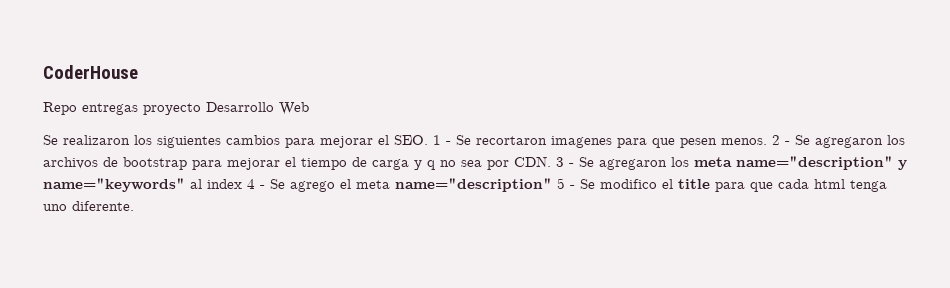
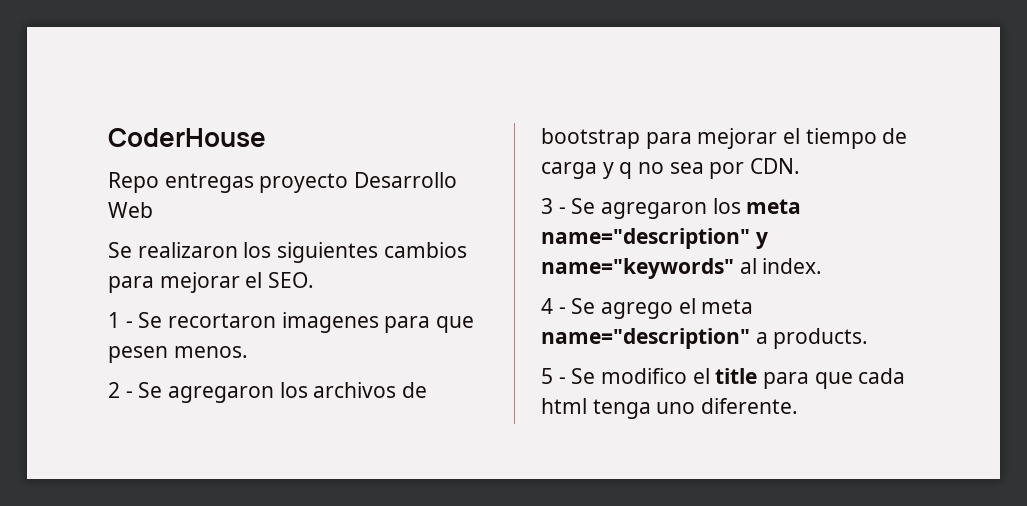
- Se realizaron los siguientes cambios para mejorar el SEO. 1 - Se recortaron imagenes para que pesen menos. 2 - Se agregaron los archivos de bootstrap para mejorar el tiempo de carga y q no sea por CDN. 3 - Se agregaron los meta name="description" y name="keywords" al index 4 - Se agrego el meta name="description" 5 - Se modifico el title para que cada html tenga uno diferente.
+ Se realizaron los siguientes cambios para mejorar el SEO.
+ 1 - Se recortaron imagenes para que pesen menos.
+ 2 - Se agregaron los archivos de bootstrap para mejorar el tiempo de carga y q no sea por CDN.
+ 3 - Se agregaron los meta name="description" y name="keywords" al index.
+ 4 - Se agrego el meta name="description" a products.
+ 5 - Se modifico el title para que cada html tenga uno diferente.

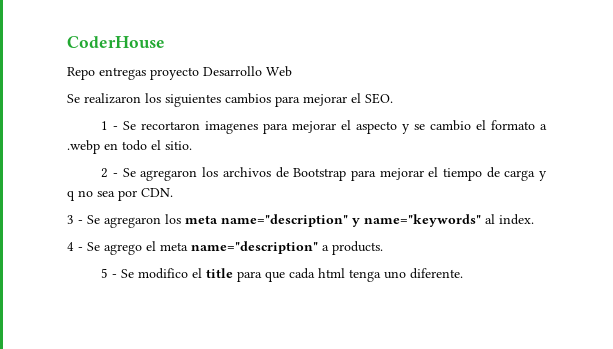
- 1 - Se recortaron imagenes para que pesen menos.
+ 1 - Se recortaron imagenes para mejorar el aspecto y se cambio el formato a .webp en todo el sitio.
- 2 - Se agregaron los archivos de bootstrap para mejorar el tiempo de carga y q no sea por CDN.
+ 2 - Se agregaron los archivos de Bootstrap para mejorar el tiempo de carga y q no sea por CDN.

